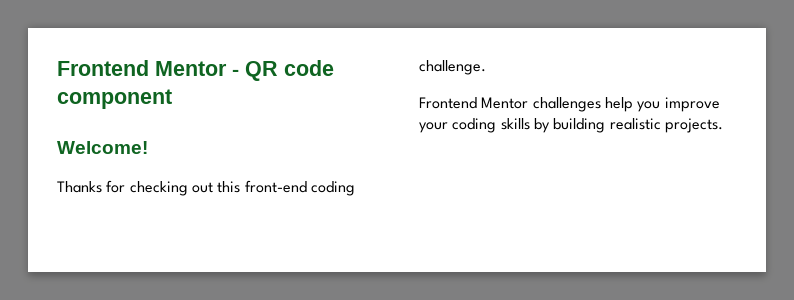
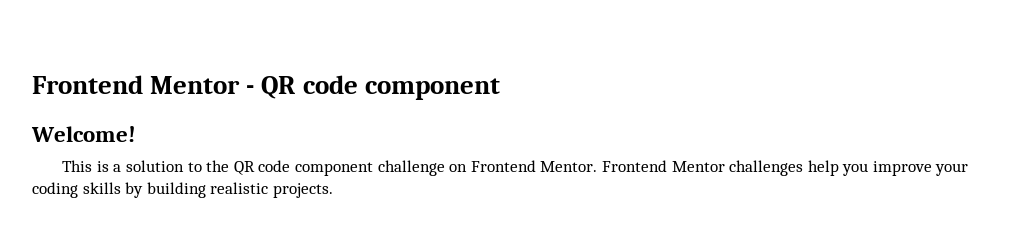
- Thanks for checking out this front-end coding challenge.
- Frontend Mentor challenges help you improve your coding skills by building realistic projects.
+ This is a solution to the QR code component challenge on Frontend Mentor. Frontend Mentor challenges help you improve your coding skills by building realistic projects.

